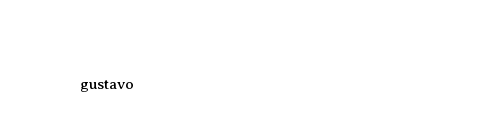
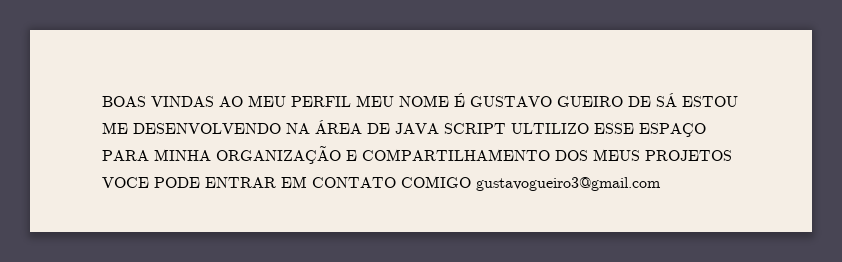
- gustavo
+ BOAS VINDAS AO MEU PERFIL MEU NOME É GUSTAVO GUEIRO DE SÁ ESTOU ME DESENVOLVENDO NA ÁREA DE JAVA SCRIPT ULTILIZO ESSE ESPAÇO PARA MINHA ORGANIZAÇÃO E COMPARTILHAMENTO DOS MEUS PROJETOS VOCE PODE ENTRAR EM CONTATO COMIGO gustavogueiro3@gmail.com

